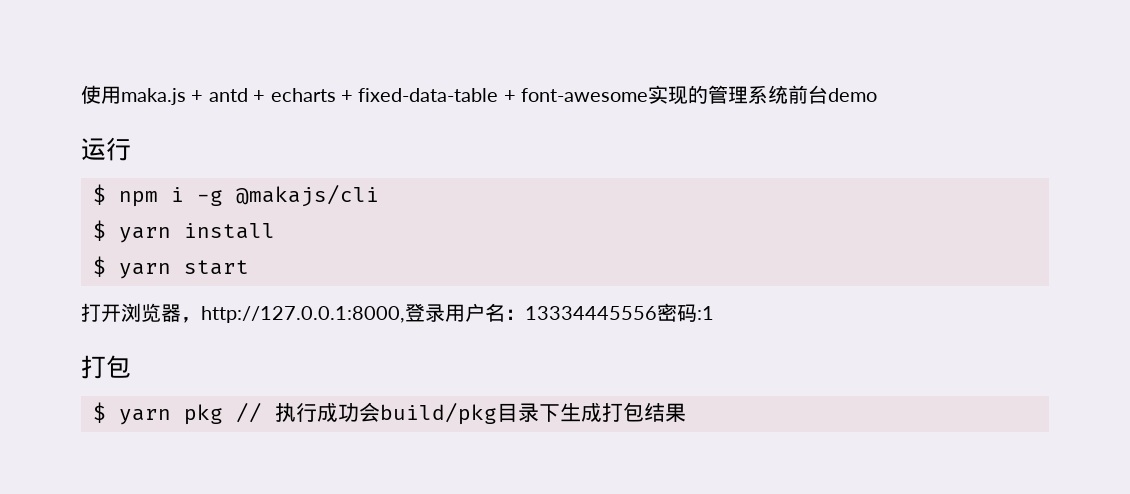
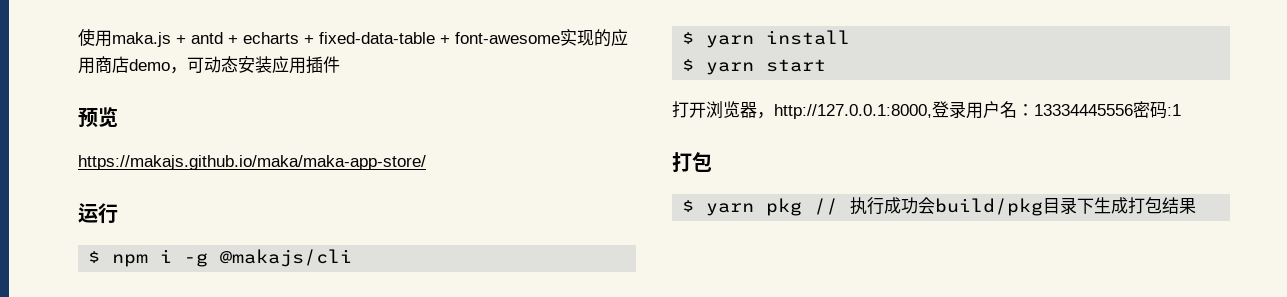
- 使用maka.js + antd + echarts + fixed-data-table + font-awesome实现的管理系统前台demo
+ 使用maka.js + antd + echarts + fixed-data-table + font-awesome实现的应用商店demo，可动态安装应用插件
+ 预览
+ https://makajs.github.io/maka/maka-app-store/

